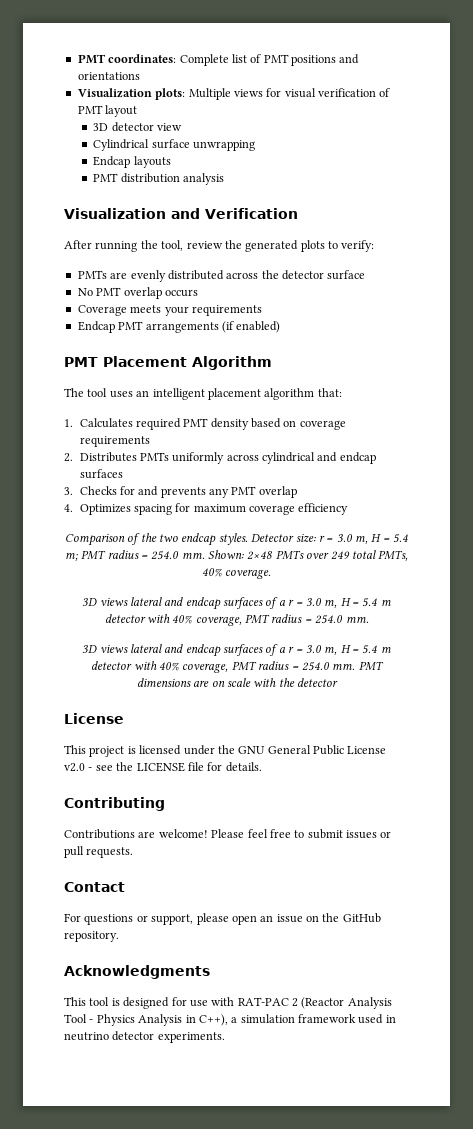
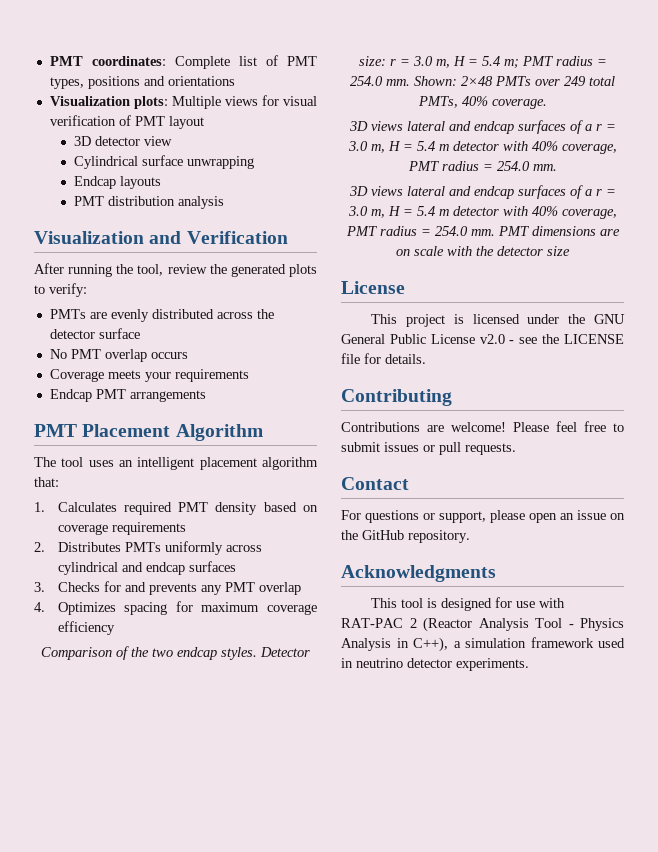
- PMT coordinates: Complete list of PMT positions and orientations
+ PMT coordinates: Complete list of PMT types, positions and orientations
- Endcap PMT arrangements (if enabled)
+ Endcap PMT arrangements
- PMT dimensions are on scale with the detector
+ PMT dimensions are on scale with the detector size

